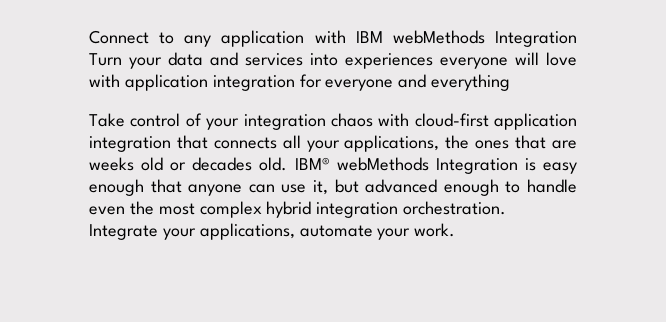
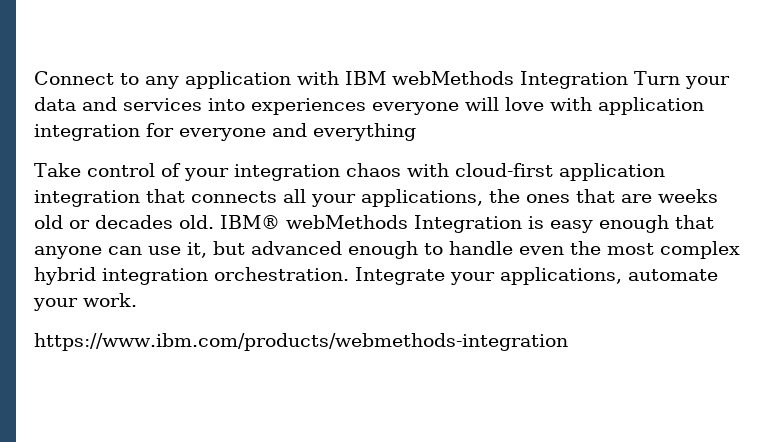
+ https://www.ibm.com/products/webmethods-integration

